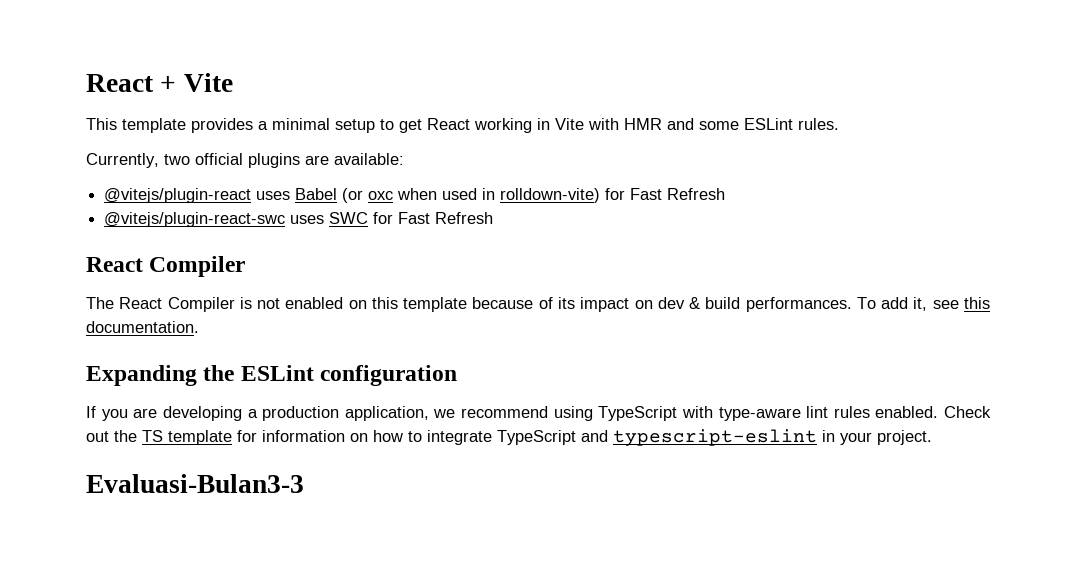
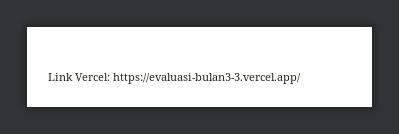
- React + Vite
- This template provides a minimal setup to get React working in Vite with HMR and some ESLint rules.
- Currently, two official plugins are available:
- @vitejs/plugin-react uses Babel (or oxc when used in rolldown-vite) for Fast Refresh
- @vitejs/plugin-react-swc uses SWC for Fast Refresh
- React Compiler
- The React Compiler is not enabled on this template because of its impact on dev & build performances. To add it, see this documentation.
- Expanding the ESLint configuration
- If you are developing a production application, we recommend using TypeScript with type-aware lint rules enabled. Check out the TS template for information on how to integrate TypeScript and typescript-eslint in your project.
- Evaluasi-Bulan3-3
+ Link Vercel: https://evaluasi-bulan3-3.vercel.app/

